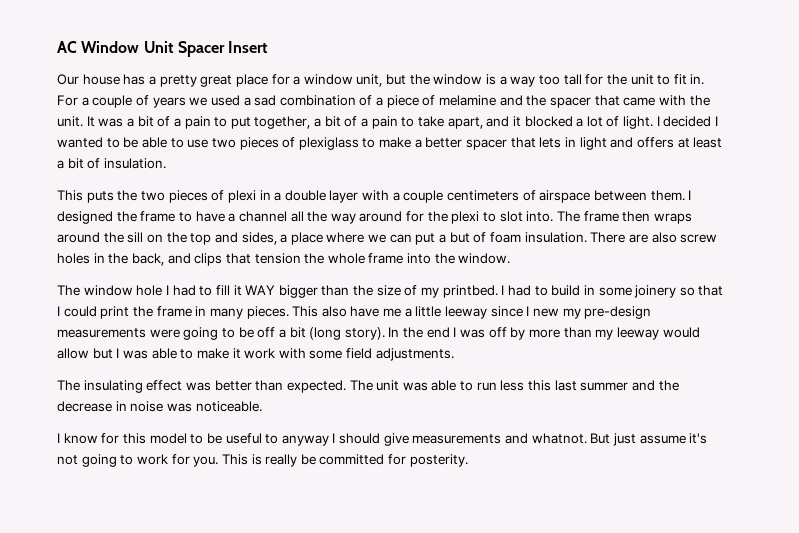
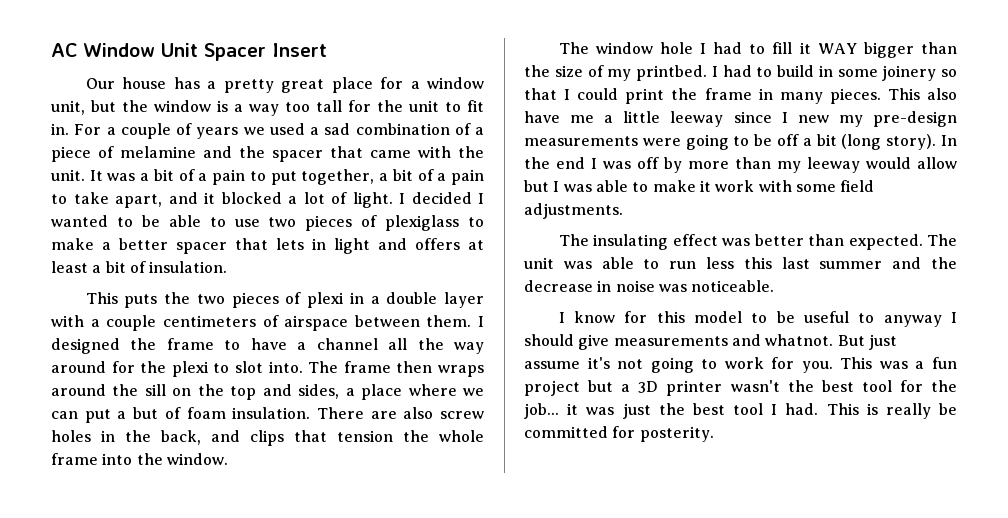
- This is really be committed for posterity.
+ This was a fun project but a 3D printer wasn't the best tool for the job... it was just the best tool I had. This is really be committed for posterity.

